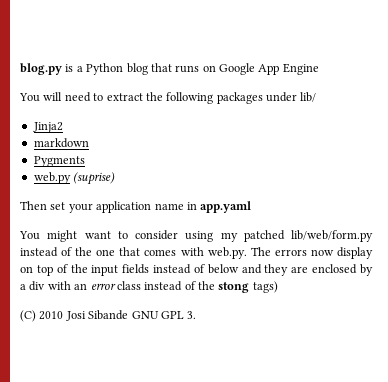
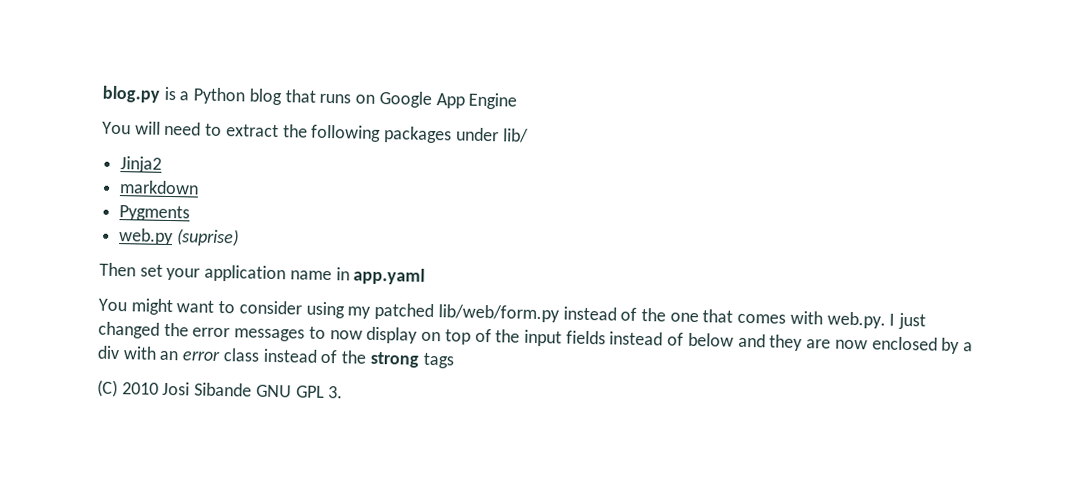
- You might want to consider using my patched lib/web/form.py instead of the one that comes with web.py. The errors now display on top of the input fields instead of below and they are enclosed by a div with an error class instead of the stong tags)
+ You might want to consider using my patched lib/web/form.py instead of the one that comes with web.py. I just changed the error messages to now display on top of the input fields instead of below and they are now enclosed by a div with an error class instead of the strong tags

